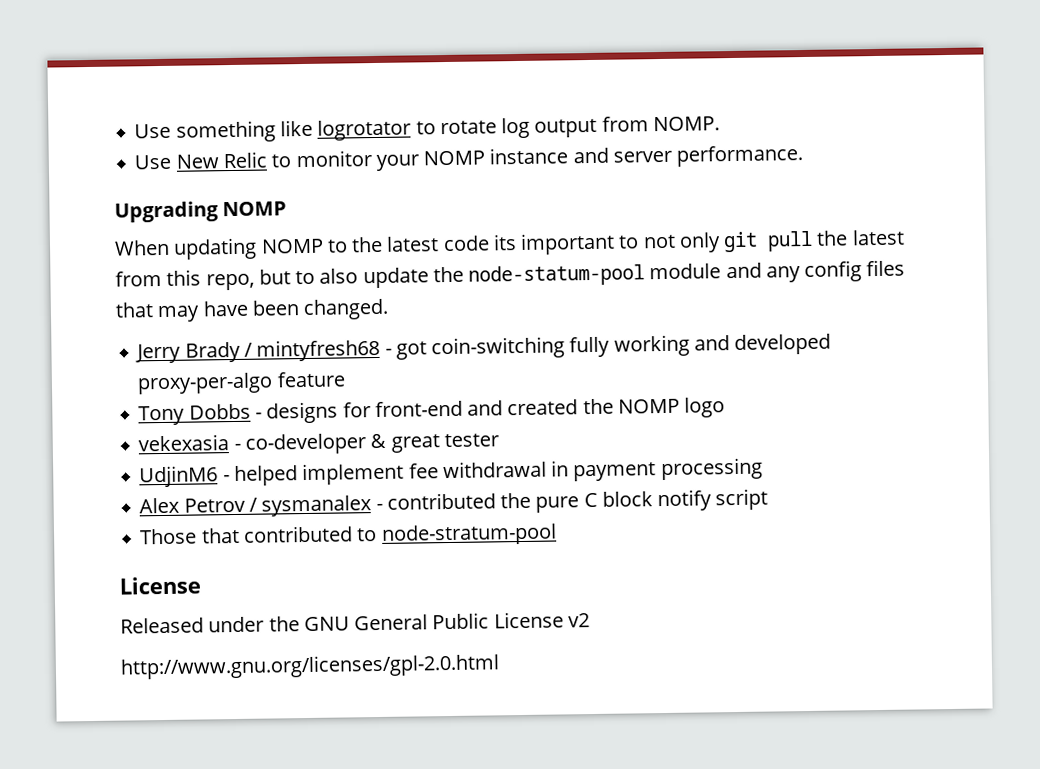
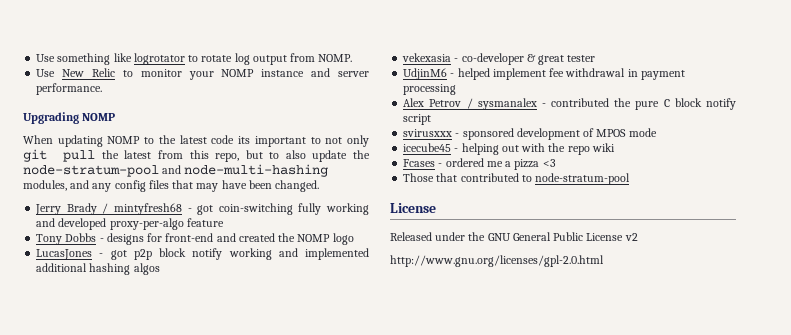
- When updating NOMP to the latest code its important to not only git pull the latest from this repo, but to also update the node-statum-pool module and any config files that may have been changed.
+ When updating NOMP to the latest code its important to not only git pull the latest from this repo, but to also update the node-stratum-pool and node-multi-hashing modules, and any config files that may have been changed.
+ LucasJones - got p2p block notify working and implemented additional hashing algos
+ svirusxxx - sponsored development of MPOS mode
+ icecube45 - helping out with the repo wiki
+ Fcases - ordered me a pizza <3

